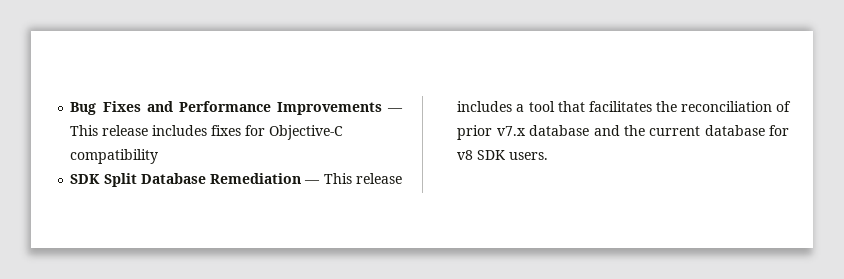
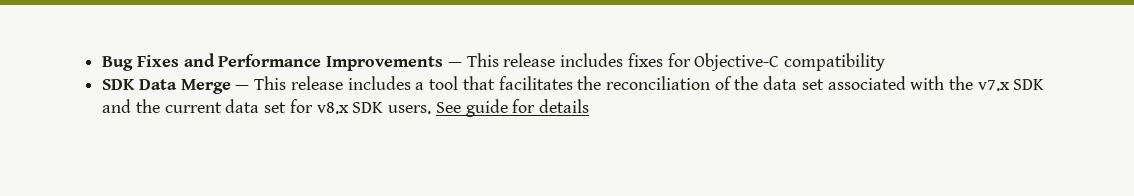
- SDK Split Database Remediation — This release includes a tool that facilitates the reconciliation of prior v7.x database and the current database for v8 SDK users.
+ SDK Data Merge — This release includes a tool that facilitates the reconciliation of the data set associated with the v7.x SDK and the current data set for v8.x SDK users. See guide for details

